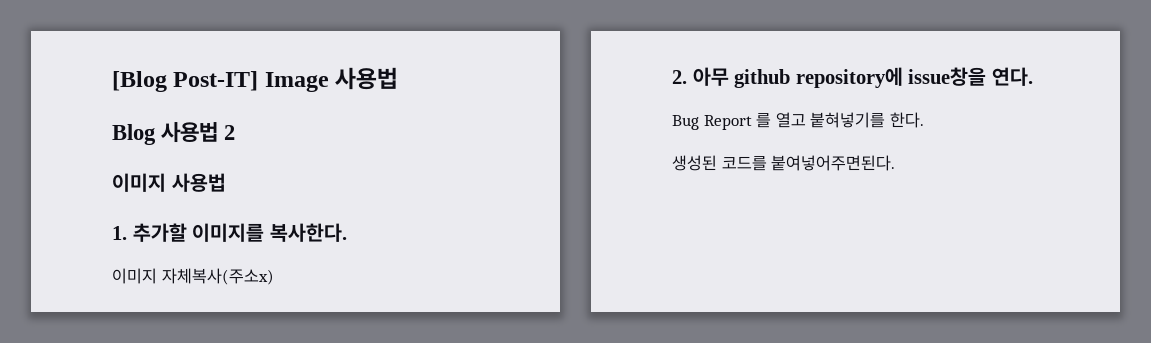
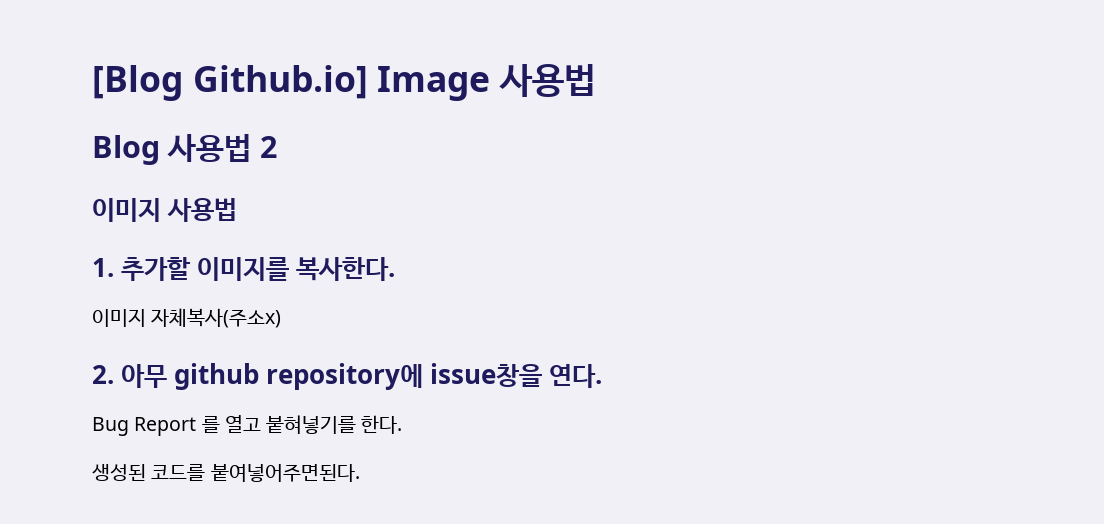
- [Blog Post-IT] Image 사용법
+ [Blog Github.io] Image 사용법

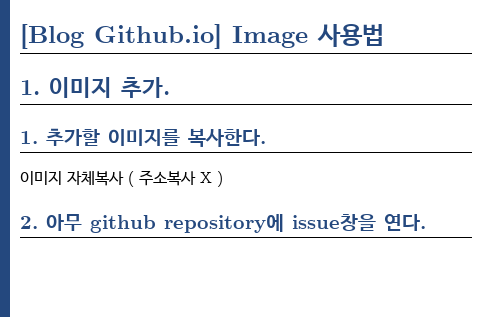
- Blog 사용법 2
- 이미지 사용법
+ 1. 이미지 추가.
- 이미지 자체복사(주소x)
+ 이미지 자체복사 ( 주소복사 X )
- Bug Report 를 열고 붙혀넣기를 한다.
- 생성된 코드를 붙여넣어주면된다.

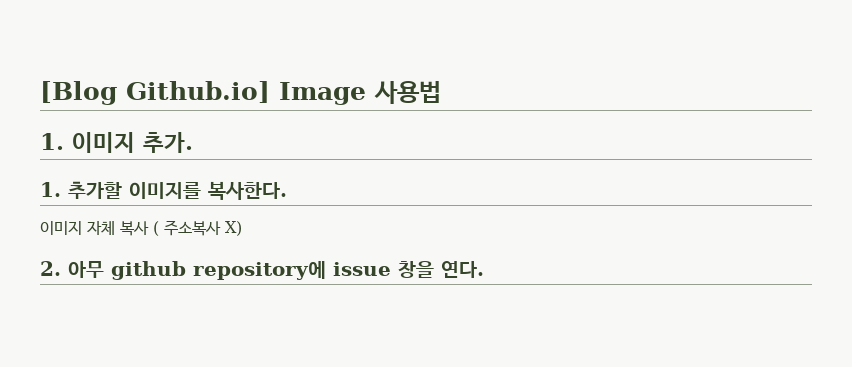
- 이미지 자체복사 ( 주소복사 X )
+ 이미지 자체 복사 ( 주소복사 X)
- 2. 아무 github repository에 issue창을 연다.
+ 2. 아무 github repository에 issue 창을 연다.

